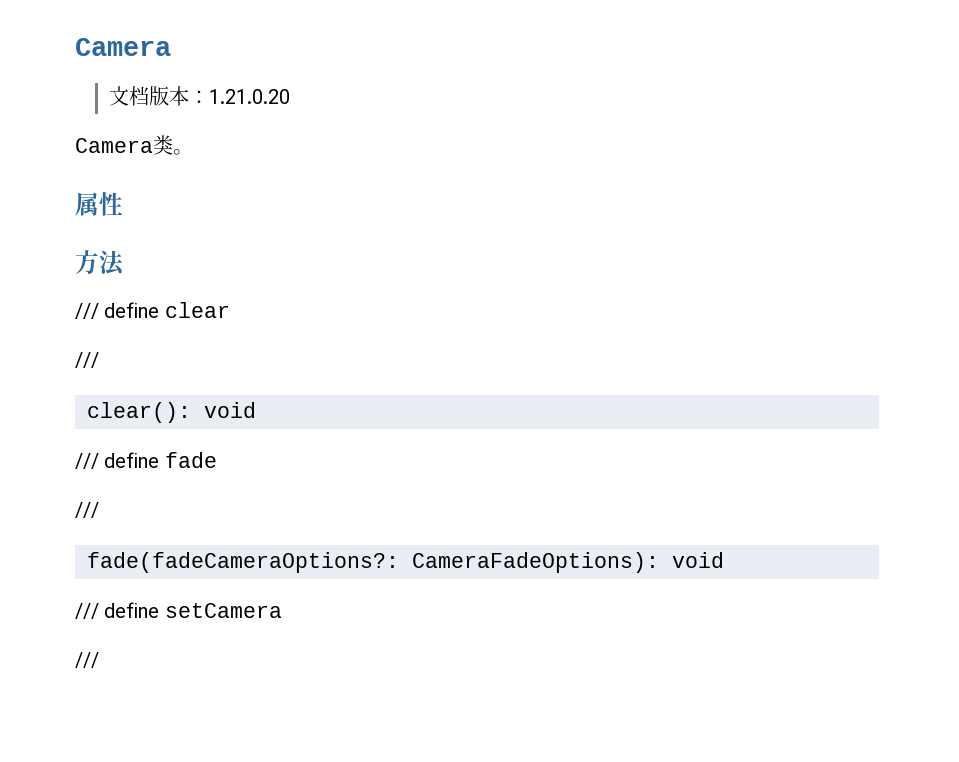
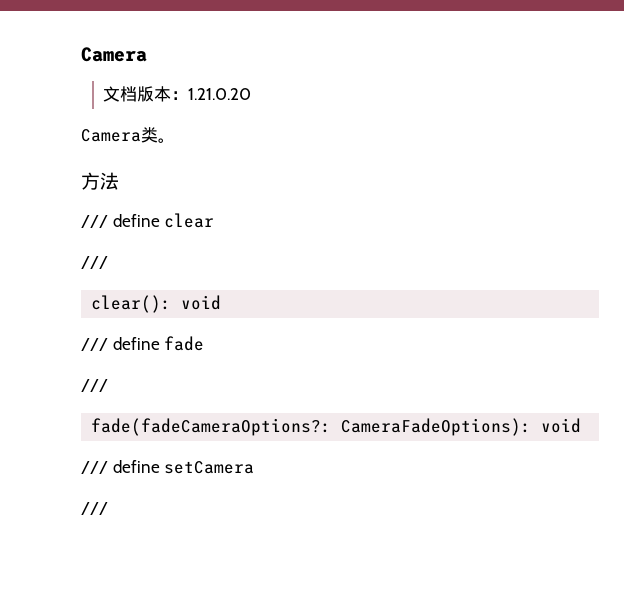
- 属性

